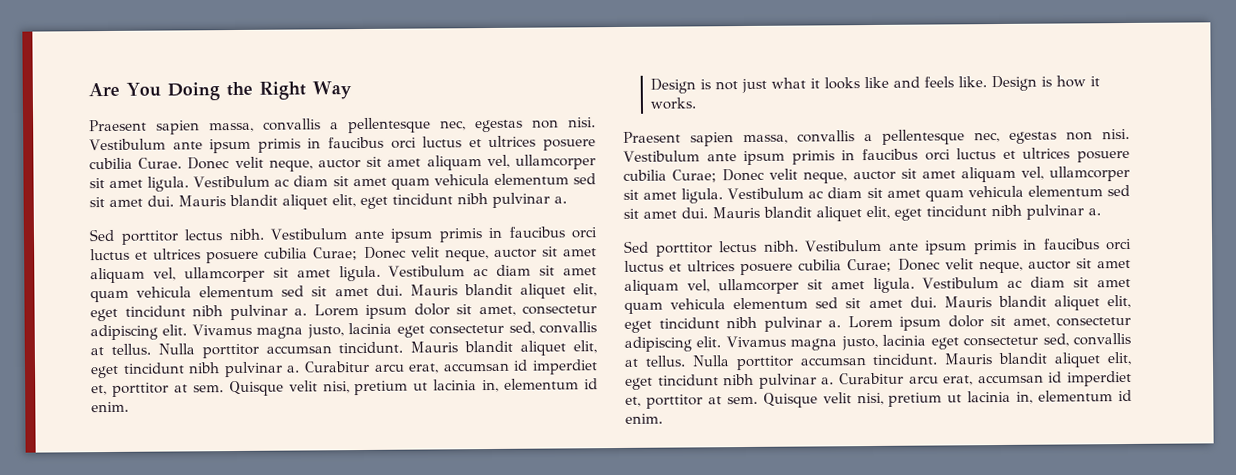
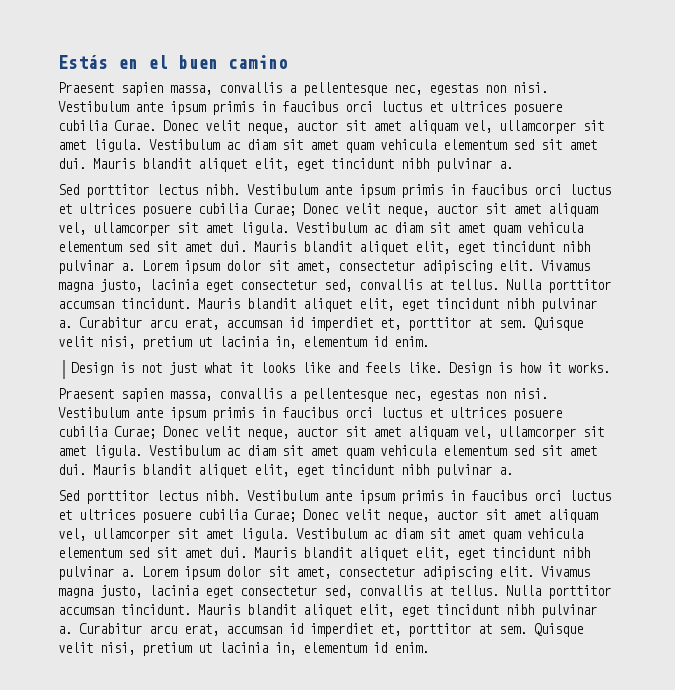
- Are You Doing the Right Way
+ Estás en el buen camino

